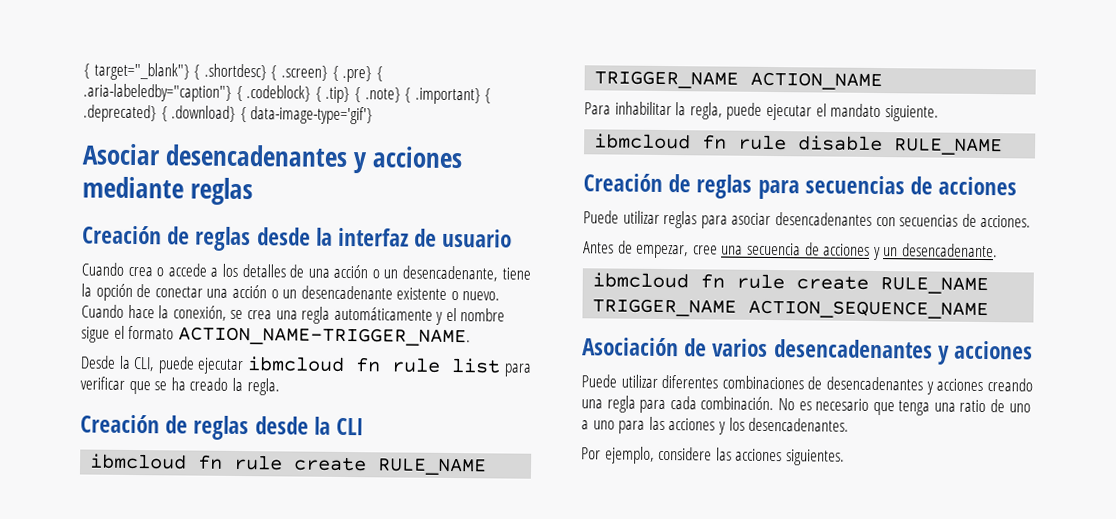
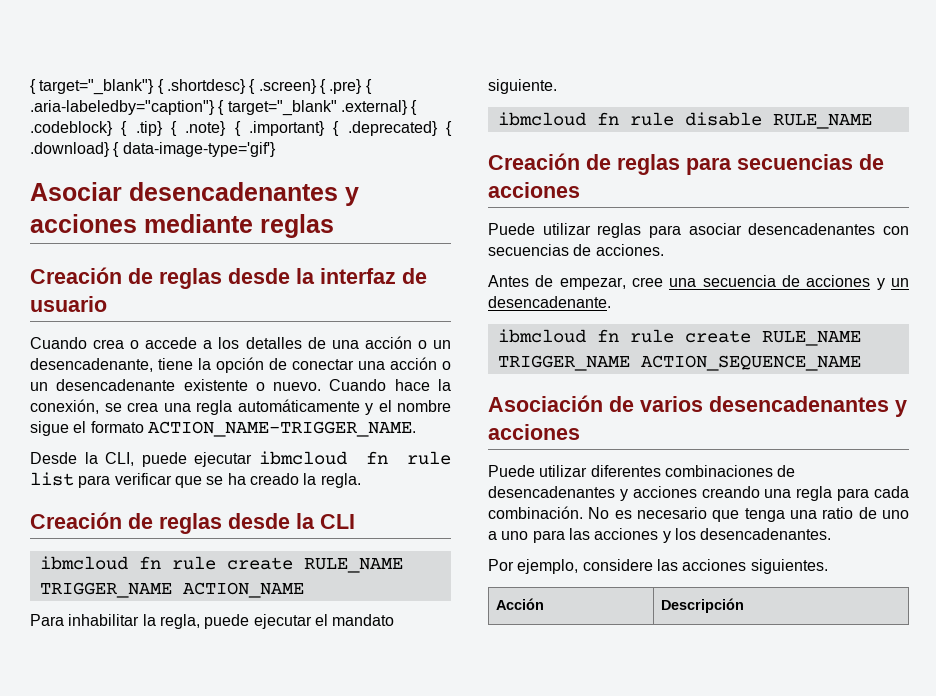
- { target="_blank"} { .shortdesc} { .screen} { .pre} { .aria-labeledby="caption"} { .codeblock} { .tip} { .note} { .important} { .deprecated} { .download} { data-image-type='gif'}
+ { target="_blank"} { .shortdesc} { .screen} { .pre} { .aria-labeledby="caption"} { target="_blank" .external} { .codeblock} { .tip} { .note} { .important} { .deprecated} { .download} { data-image-type='gif'}
+ Acción | Descripción

